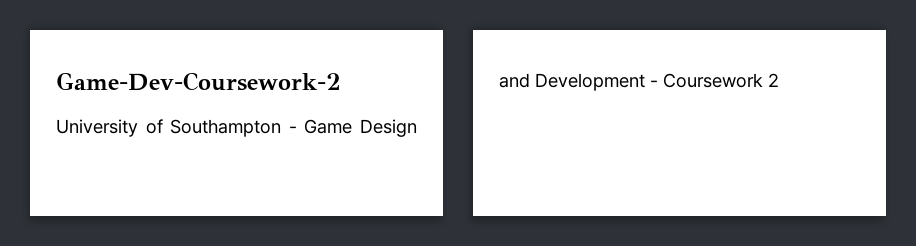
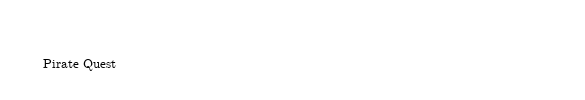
- Game-Dev-Coursework-2
- University of Southampton - Game Design and Development - Coursework 2
+ Pirate Quest

